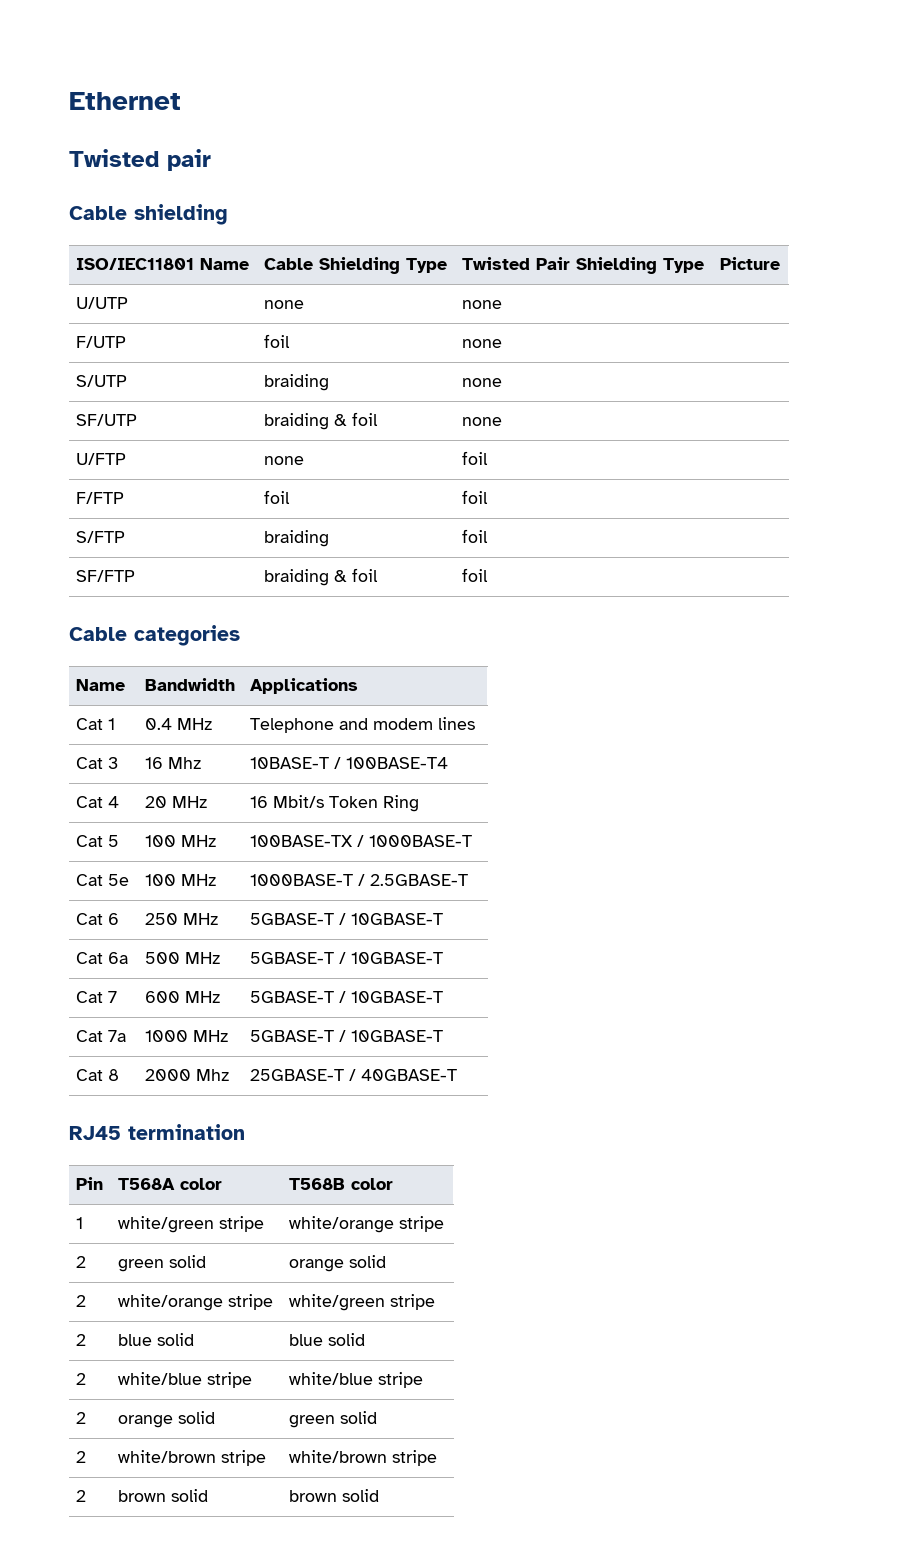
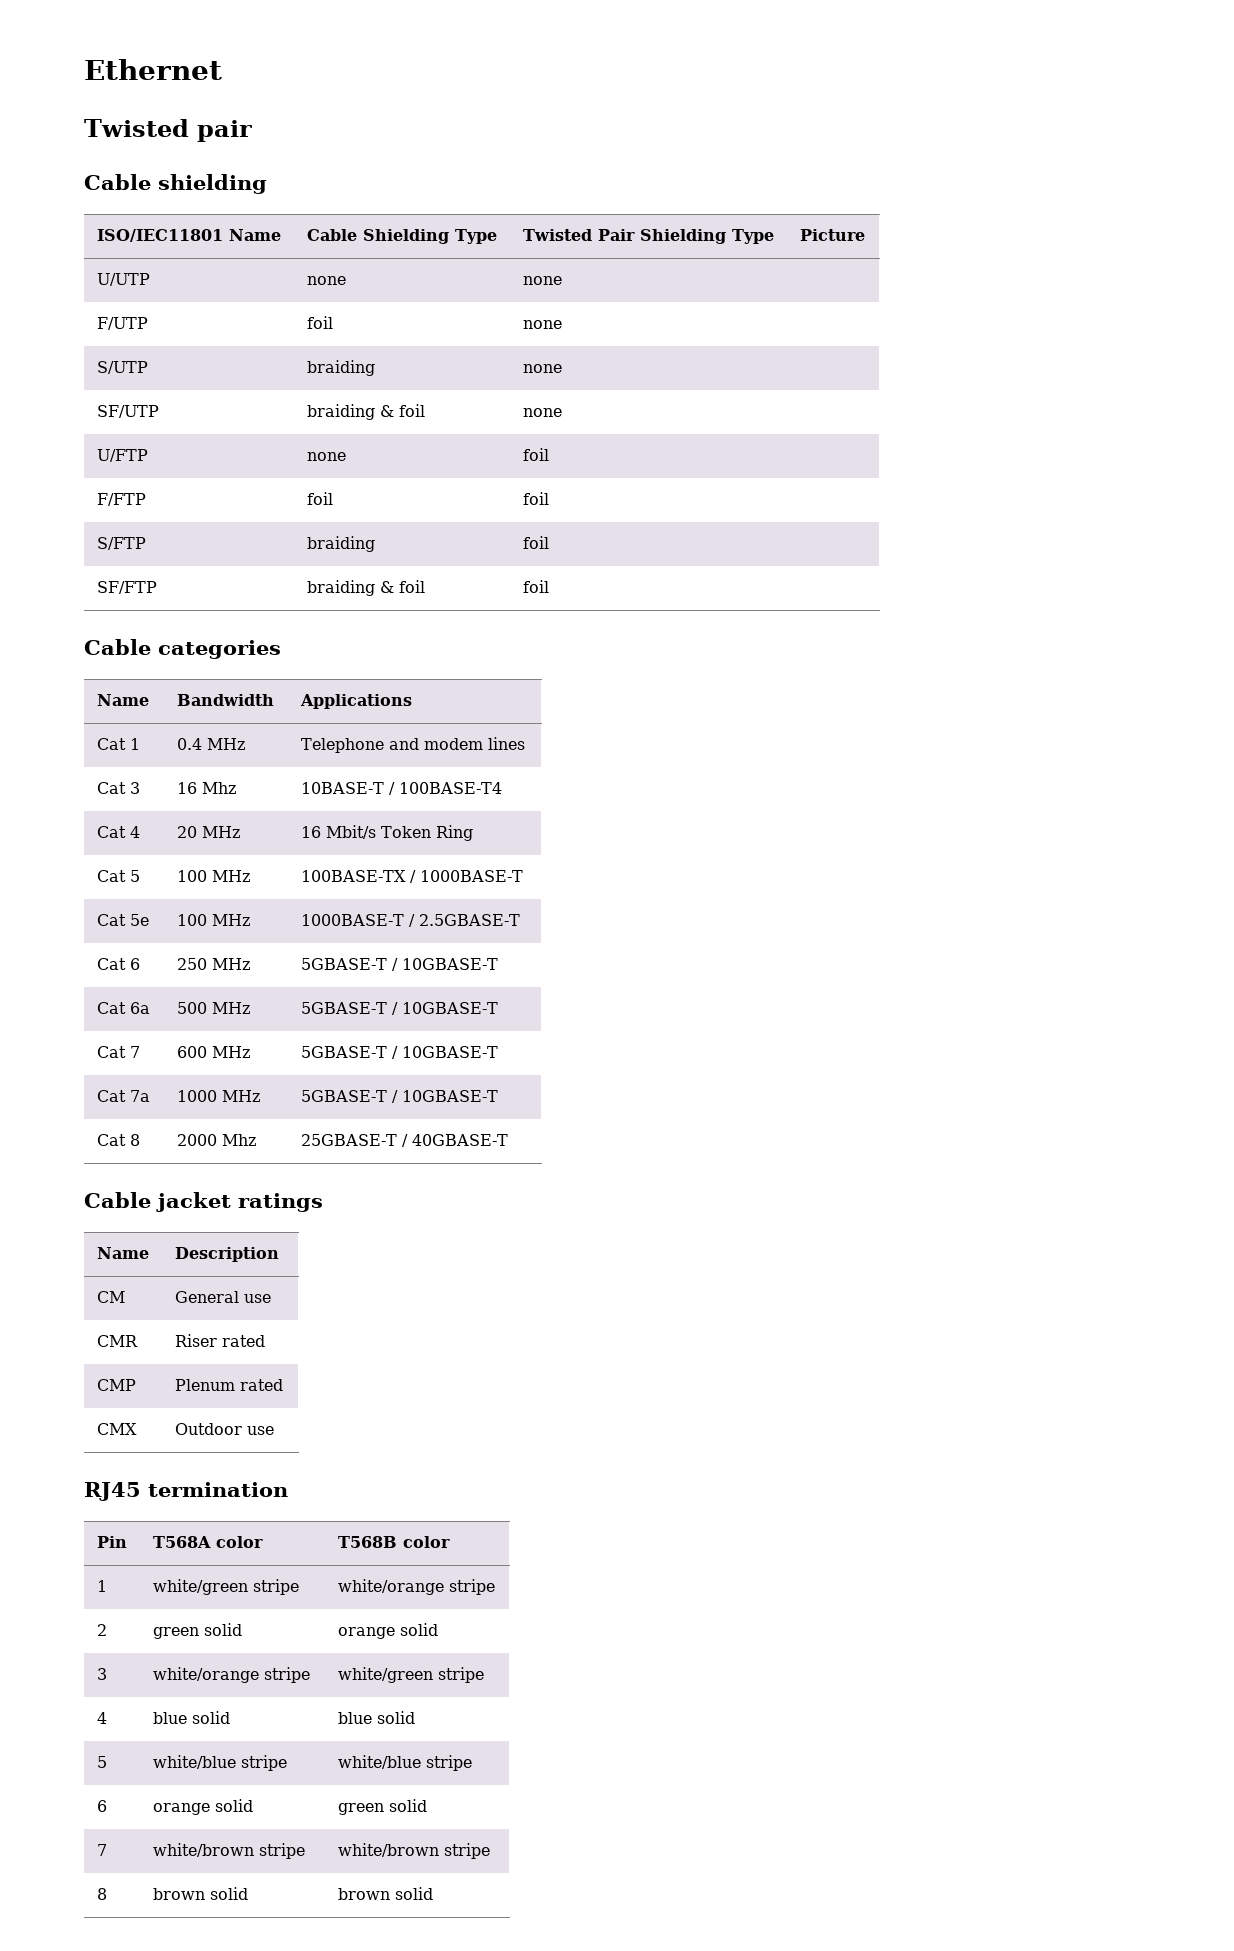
+ Cable jacket ratings
+ Name | Description
+ CM | General use
+ CMR | Riser rated
+ CMP | Plenum rated
+ CMX | Outdoor use
- 2 | white/orange stripe | white/green stripe
+ 3 | white/orange stripe | white/green stripe
- 2 | blue solid | blue solid
+ 4 | blue solid | blue solid
- 2 | white/blue stripe | white/blue stripe
+ 5 | white/blue stripe | white/blue stripe
- 2 | orange solid | green solid
+ 6 | orange solid | green solid
- 2 | white/brown stripe | white/brown stripe
+ 7 | white/brown stripe | white/brown stripe
- 2 | brown solid | brown solid
+ 8 | brown solid | brown solid

